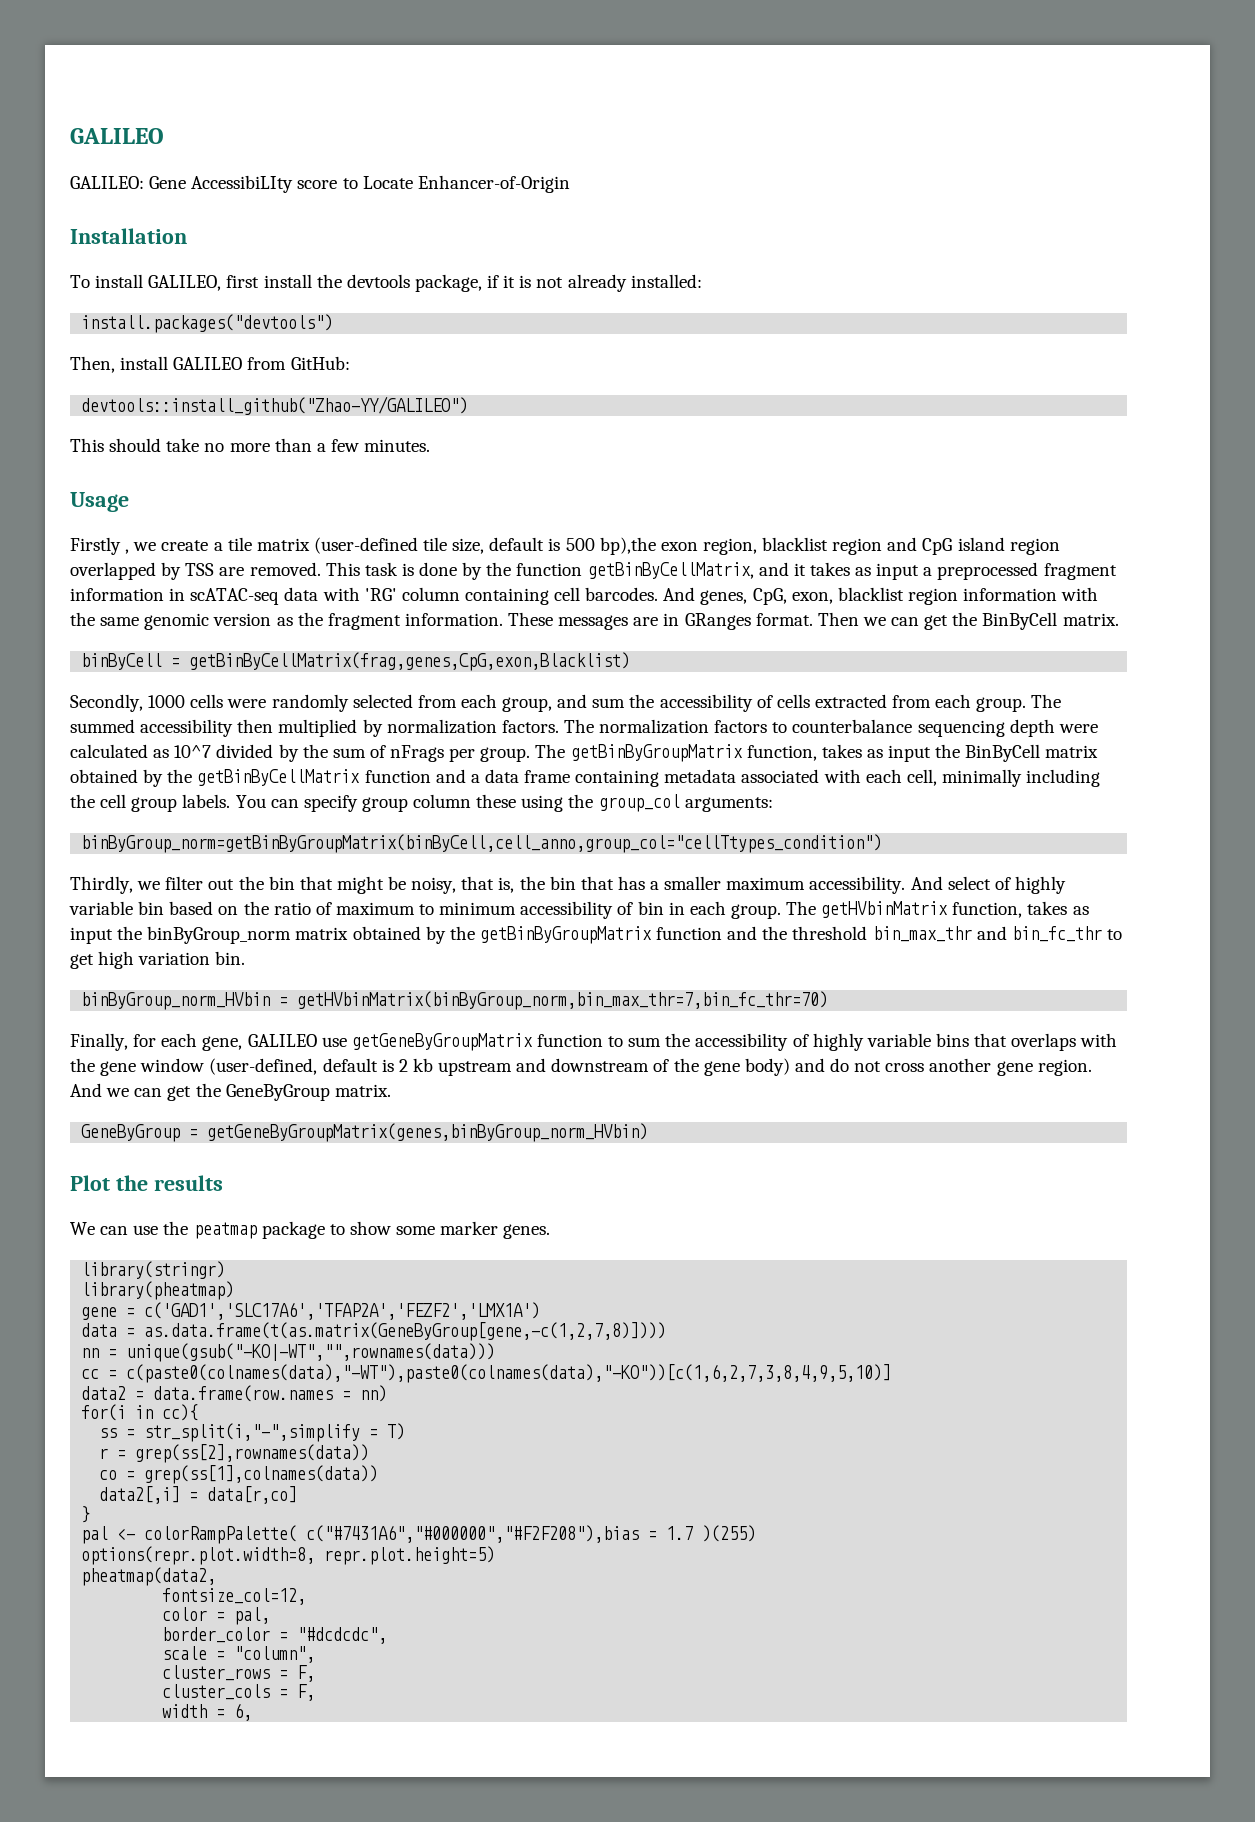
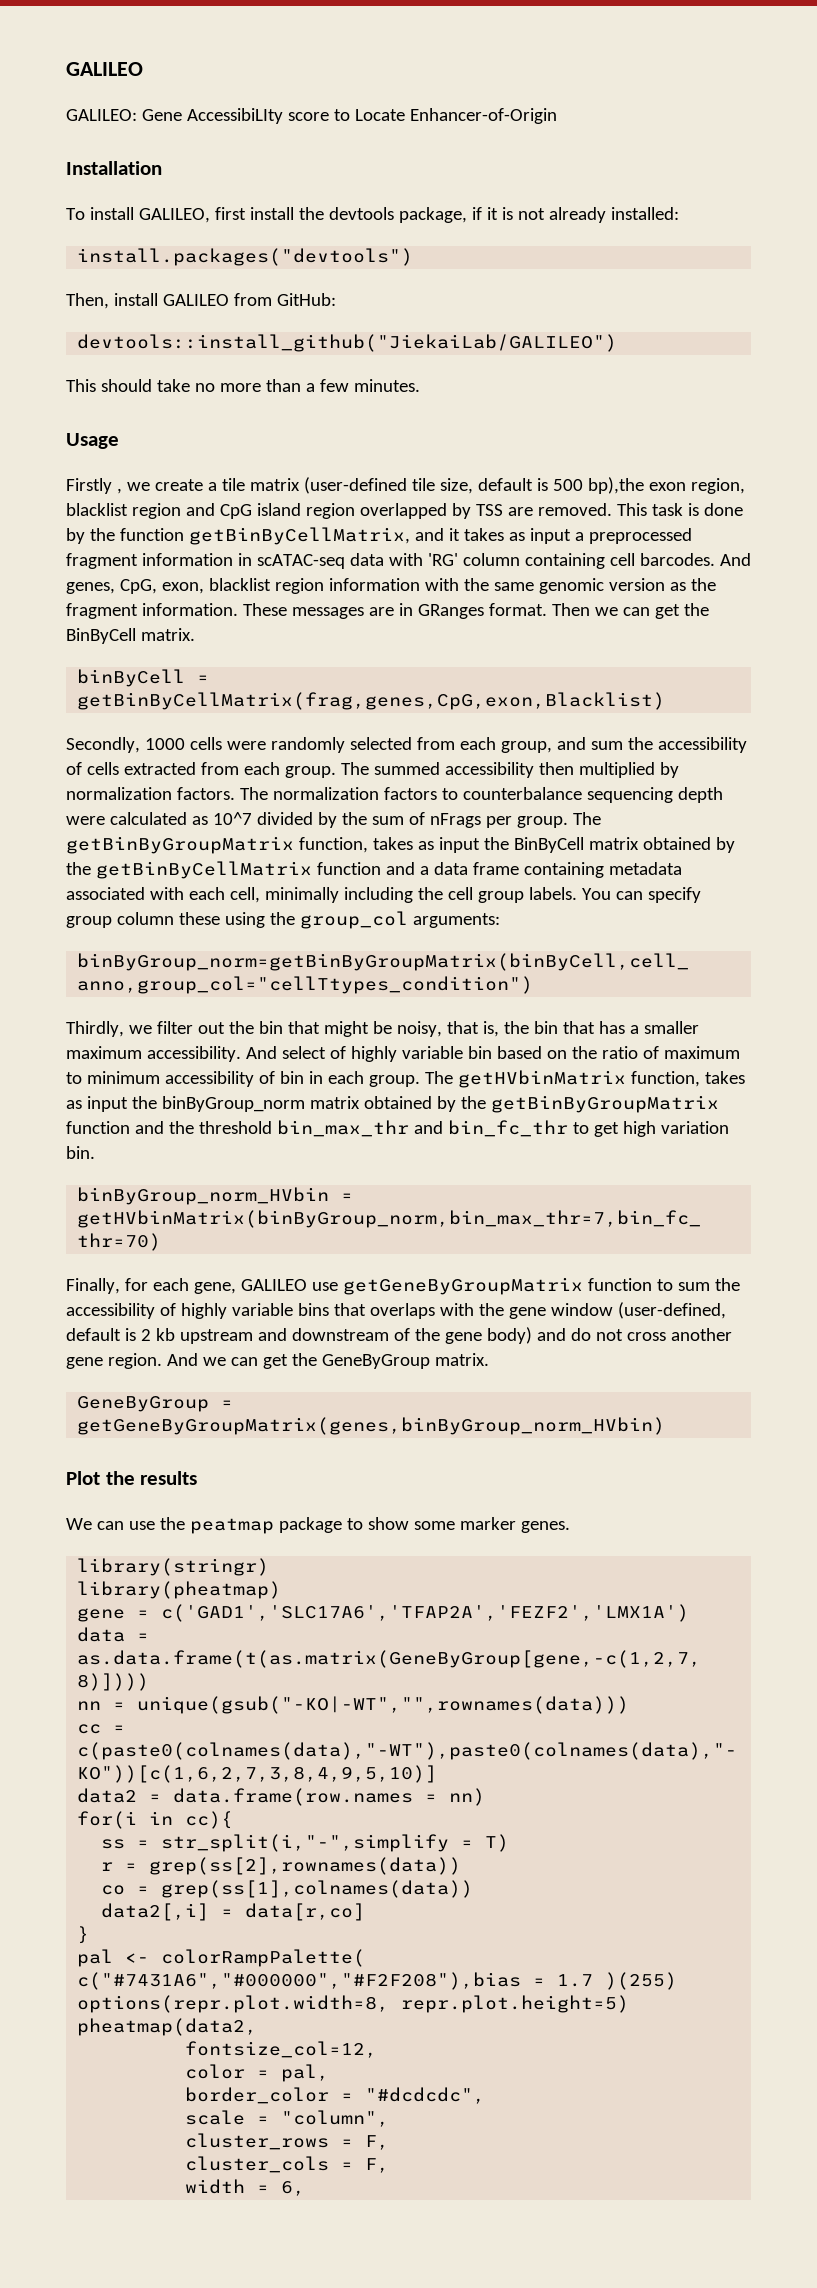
- devtools::install_github("Zhao-YY/GALILEO")
+ devtools::install_github("JiekaiLab/GALILEO")

